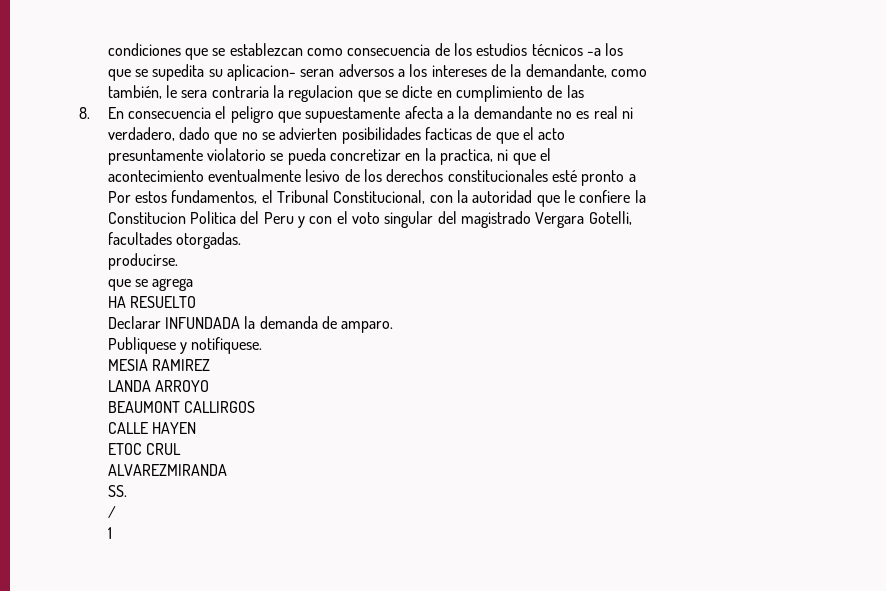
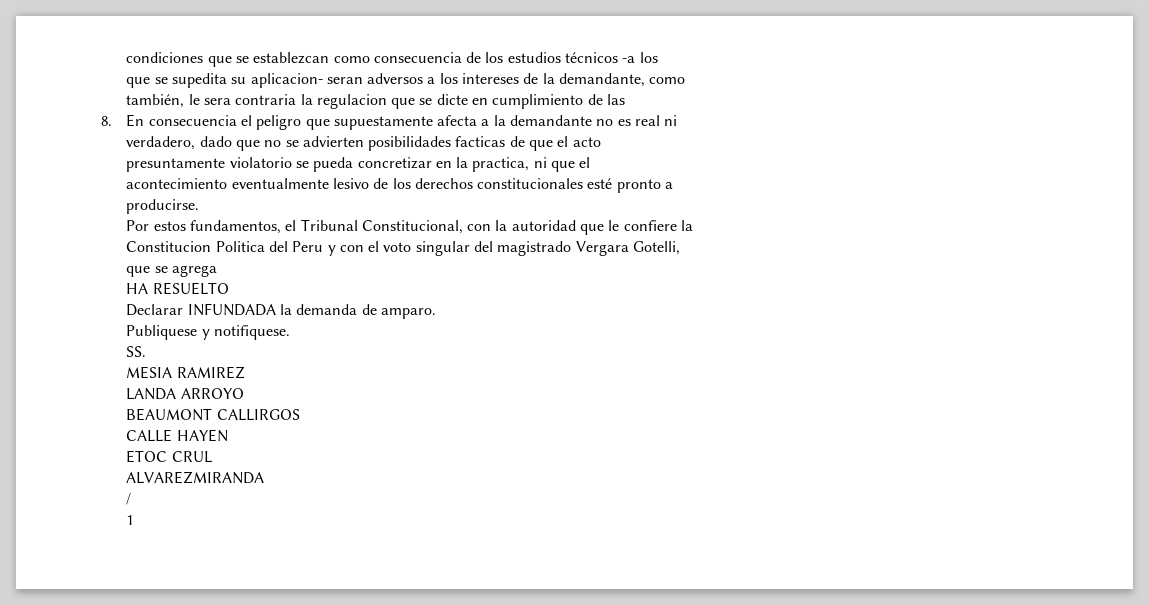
+ producirse.
- facultades otorgadas.
- producirse.
+ SS.
- SS.

